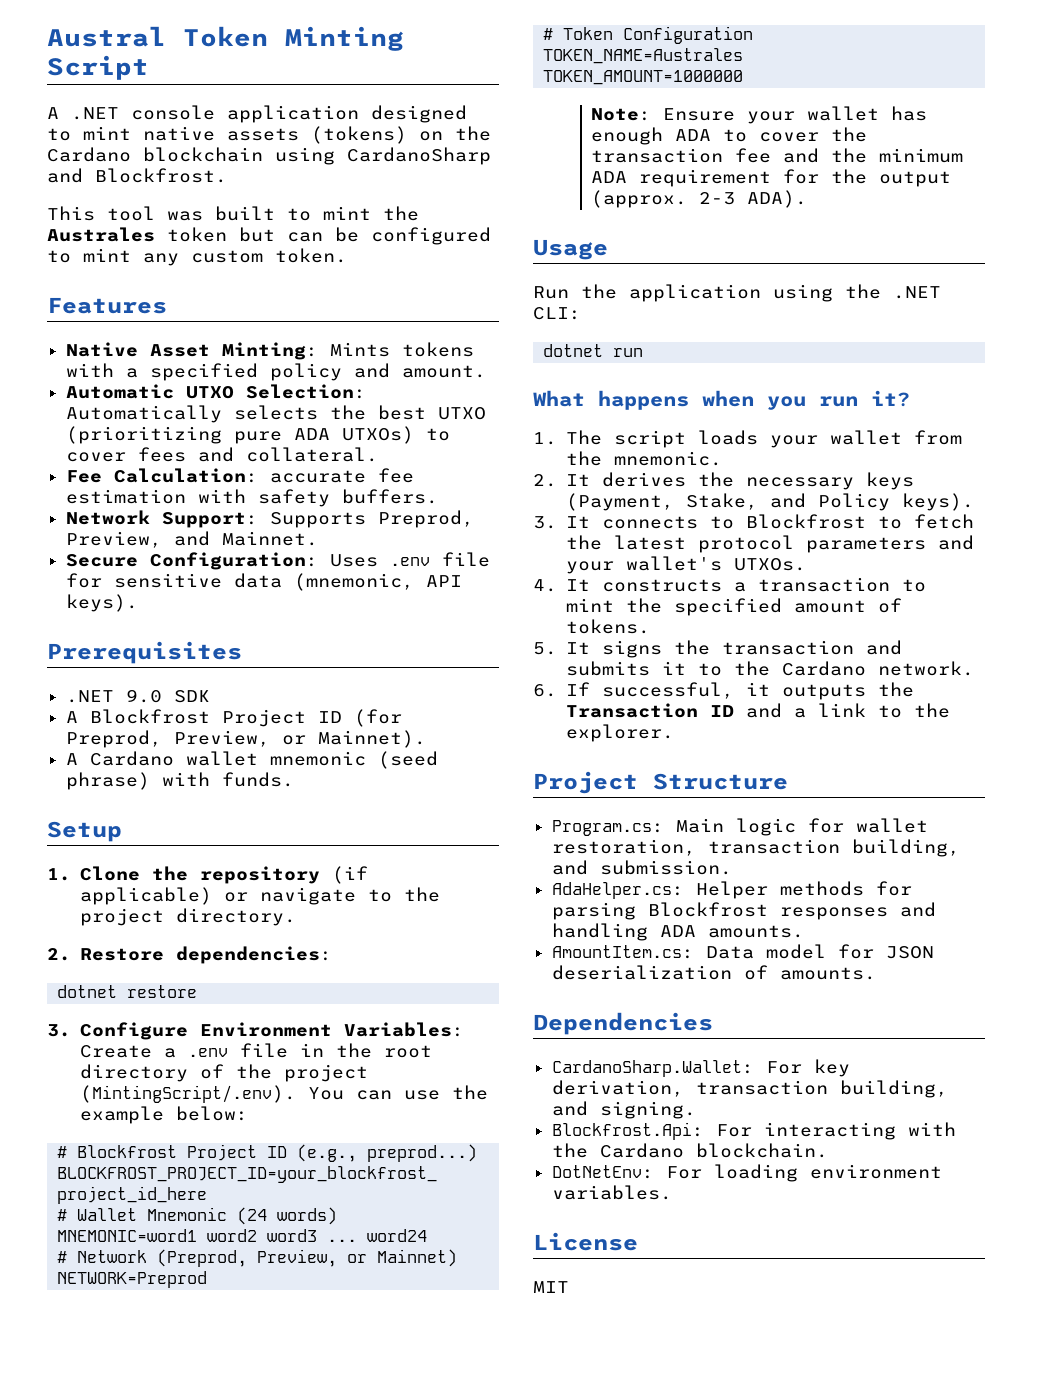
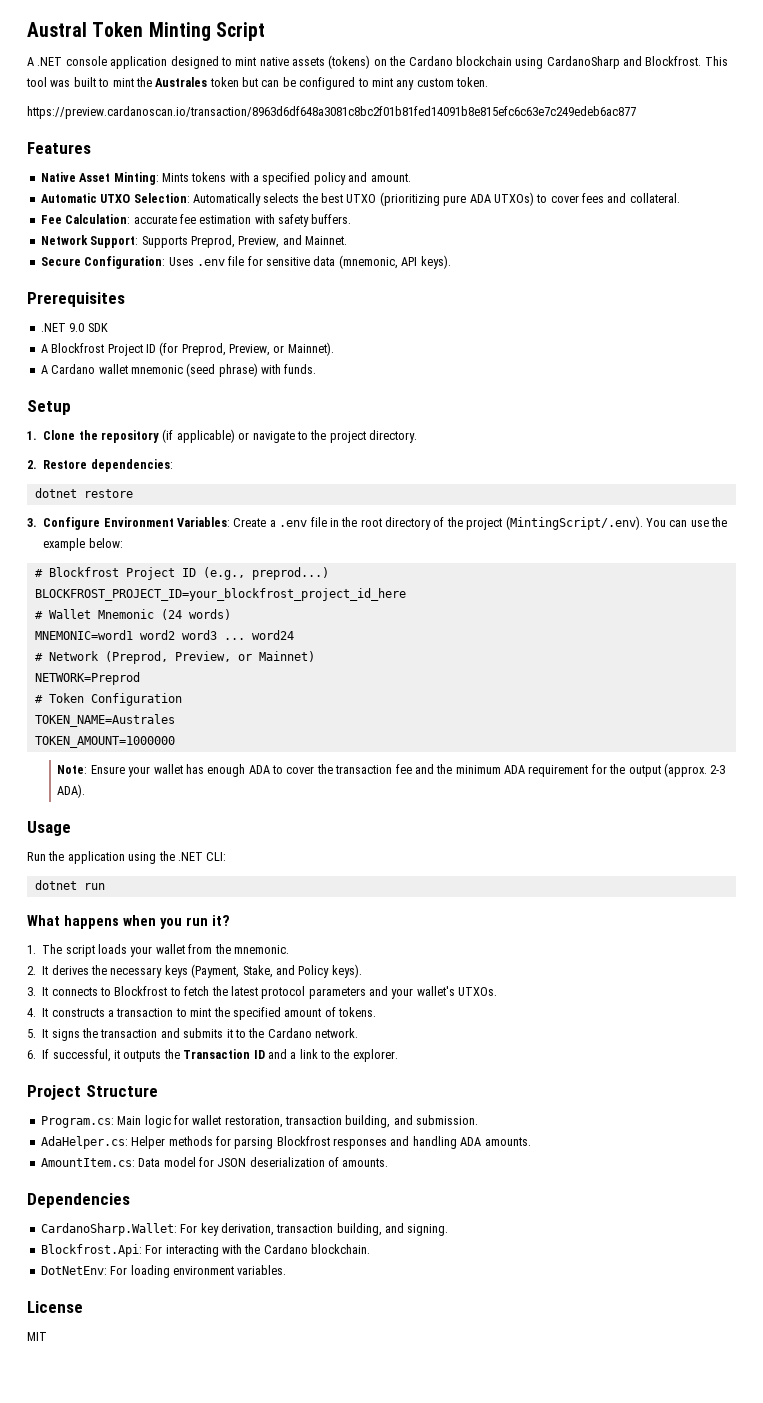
- A .NET console application designed to mint native assets (tokens) on the Cardano blockchain using CardanoSharp and Blockfrost.
- This tool was built to mint the Australes token but can be configured to mint any custom token.
+ A .NET console application designed to mint native assets (tokens) on the Cardano blockchain using CardanoSharp and Blockfrost. This tool was built to mint the Australes token but can be configured to mint any custom token.
+ https://preview.cardanoscan.io/transaction/8963d6df648a3081c8bc2f01b81fed14091b8e815efc6c63e7c249edeb6ac877

